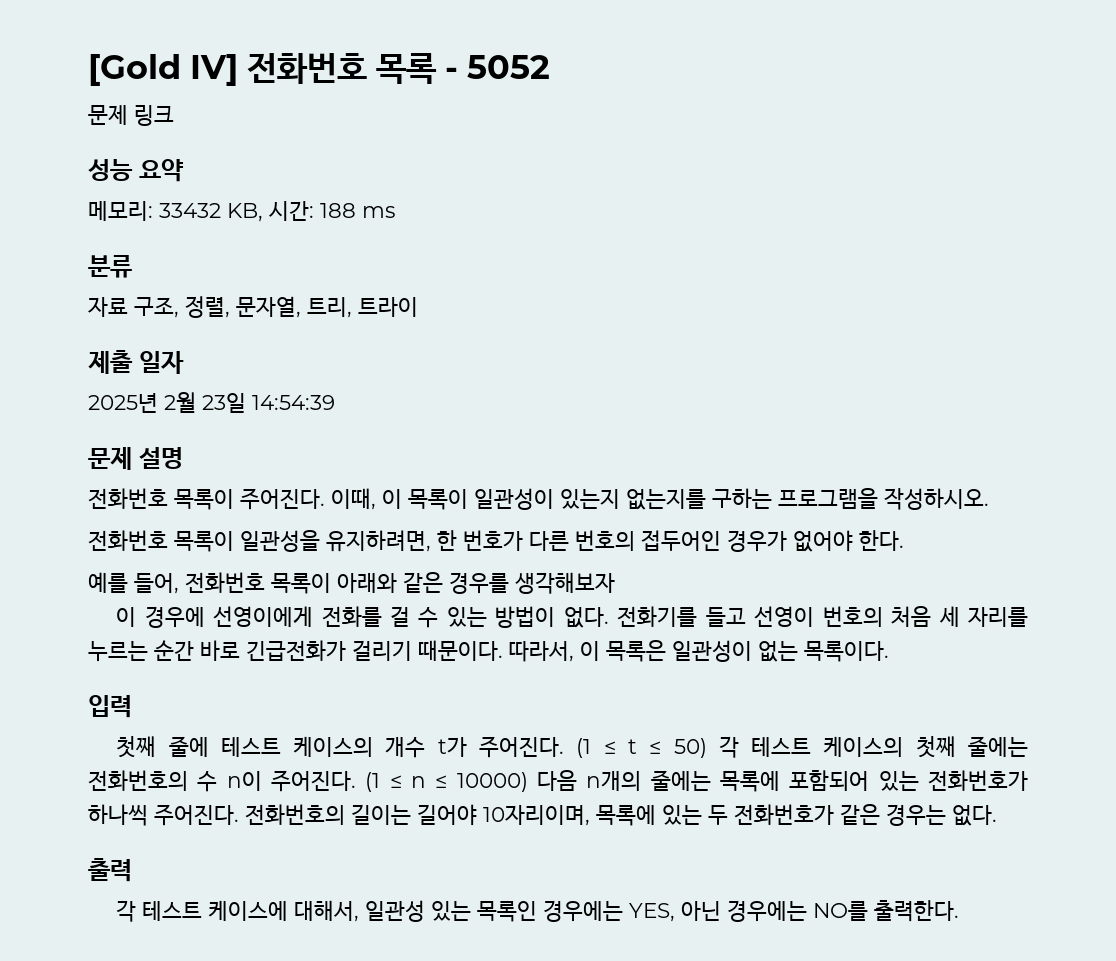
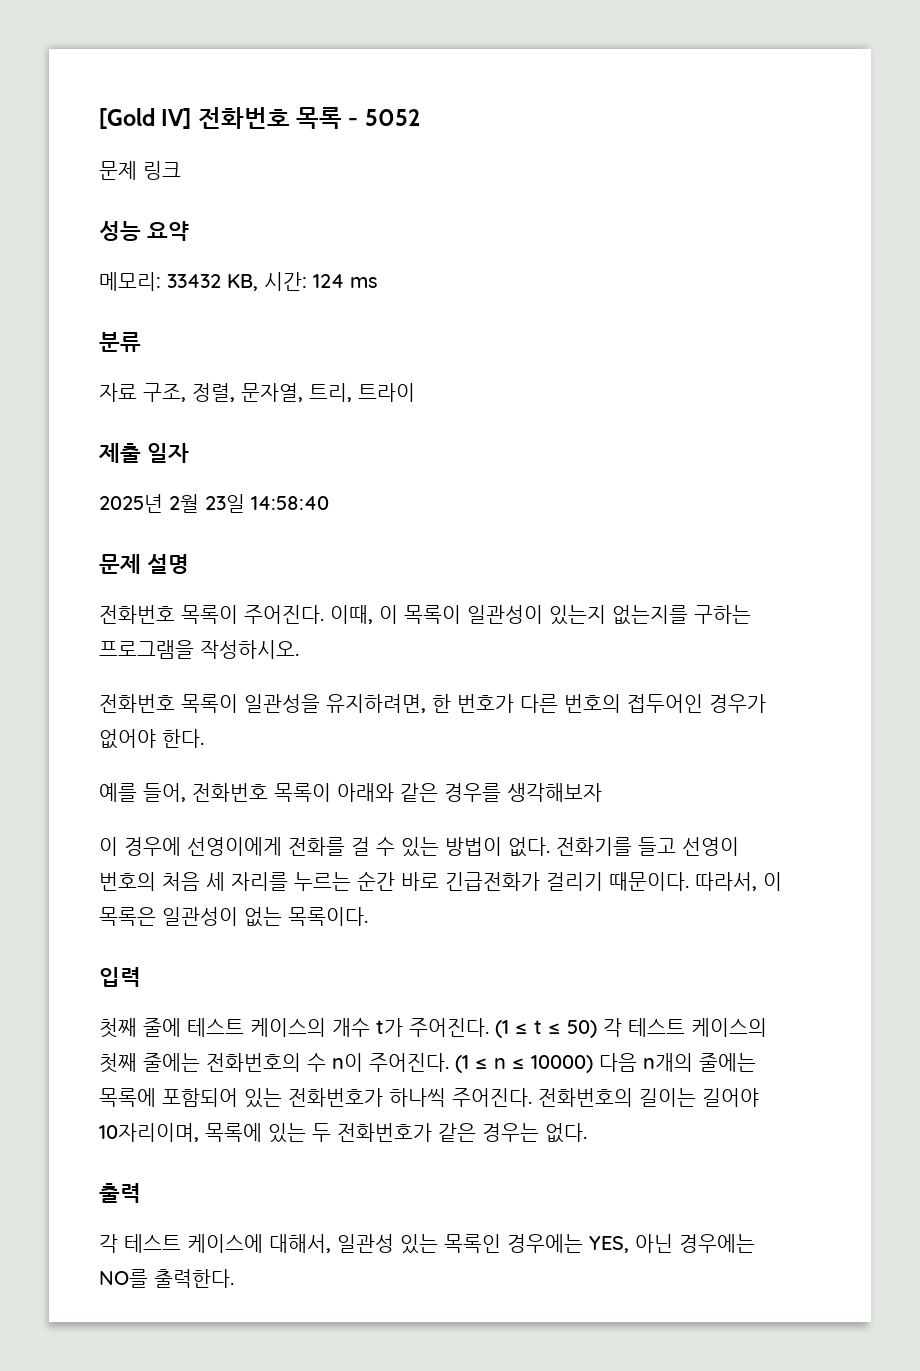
- 메모리: 33432 KB, 시간: 188 ms
+ 메모리: 33432 KB, 시간: 124 ms
- 2025년 2월 23일 14:54:39
+ 2025년 2월 23일 14:58:40

